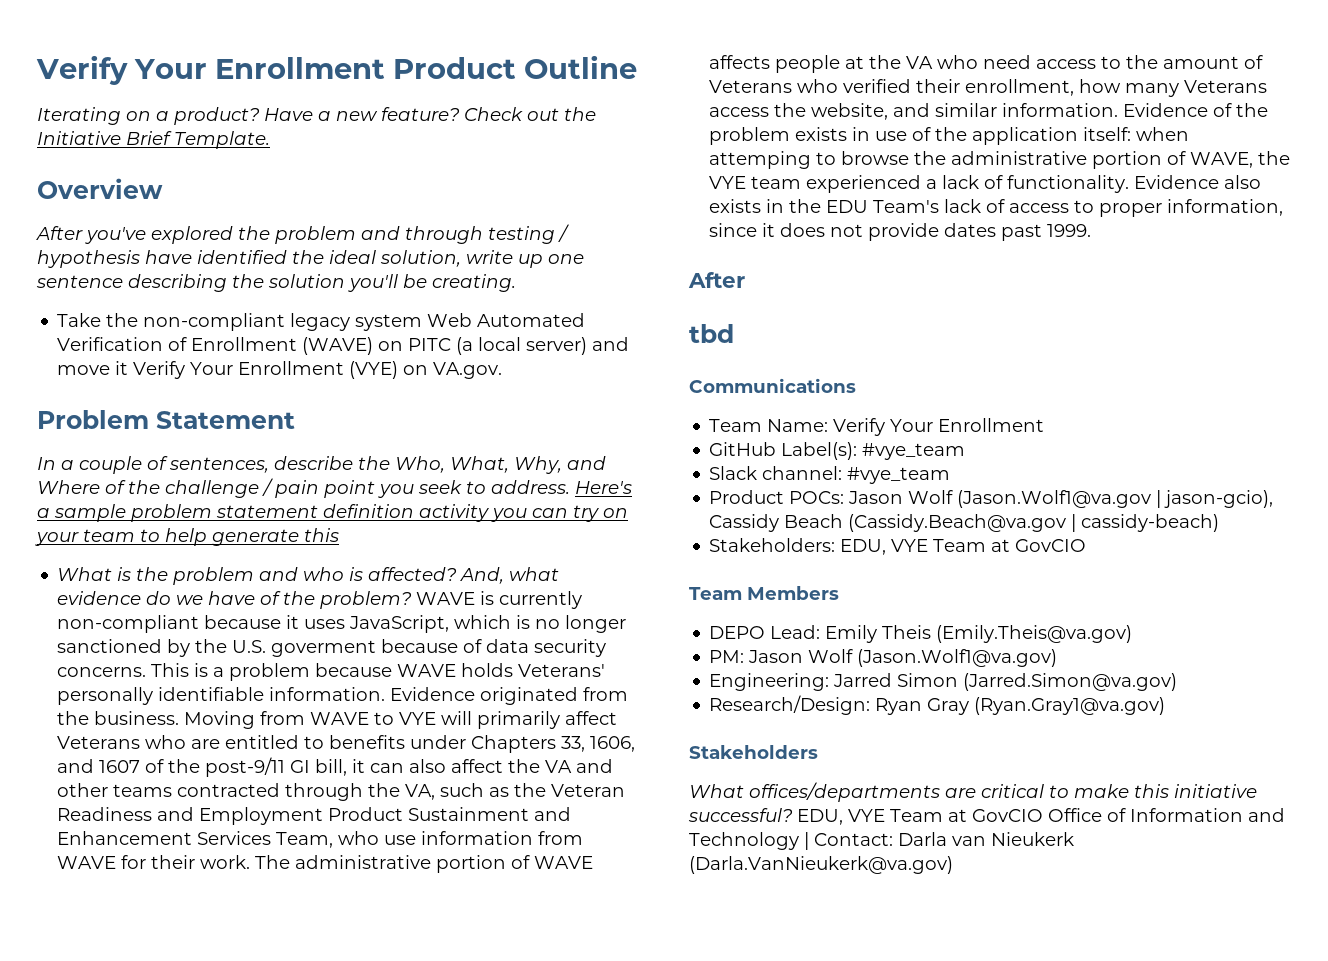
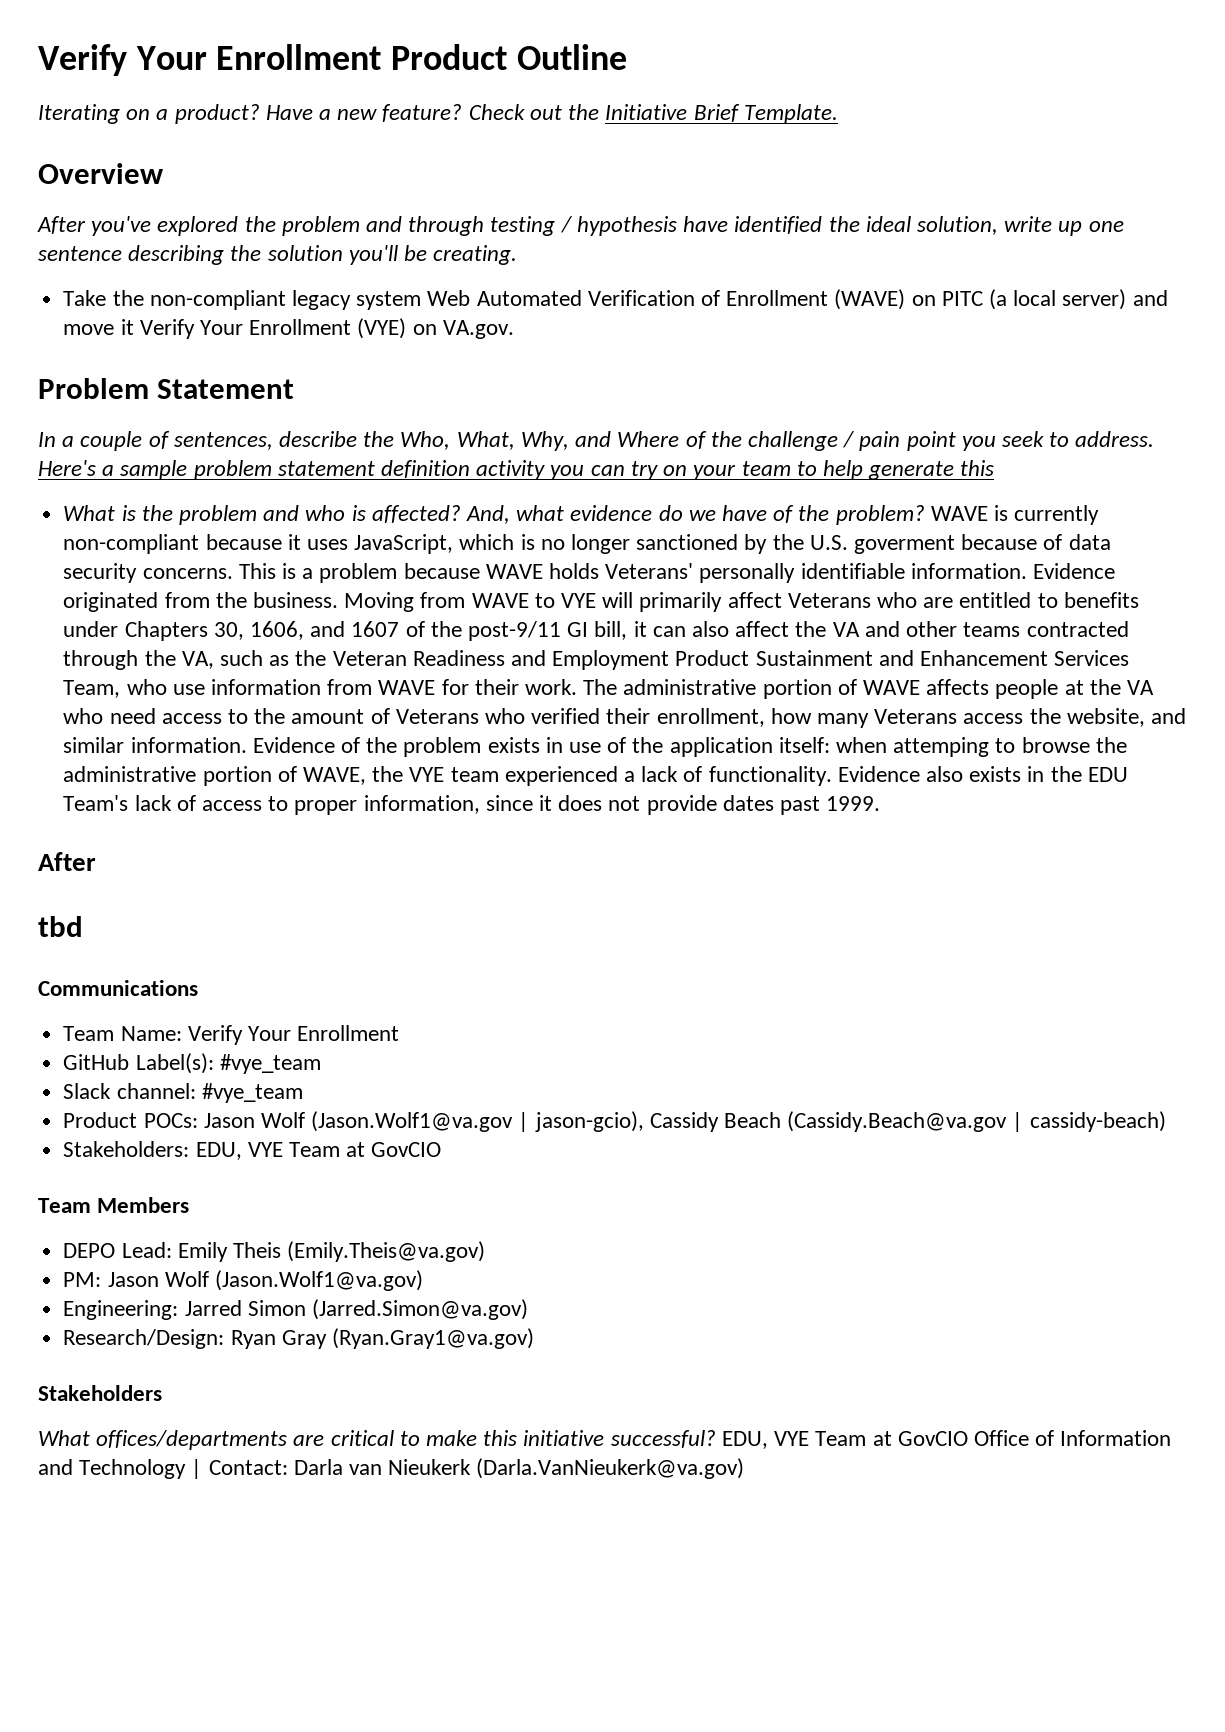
- Moving from WAVE to VYE will primarily affect Veterans who are entitled to benefits under Chapters 33, 1606, and 1607 of the post-9/11 GI bill, it can also affect the VA and other teams contracted through the VA, such as the Veteran Readiness and Employment Product Sustainment and Enhancement Services Team, who use information from WAVE for their work.
+ Moving from WAVE to VYE will primarily affect Veterans who are entitled to benefits under Chapters 30, 1606, and 1607 of the post-9/11 GI bill, it can also affect the VA and other teams contracted through the VA, such as the Veteran Readiness and Employment Product Sustainment and Enhancement Services Team, who use information from WAVE for their work.

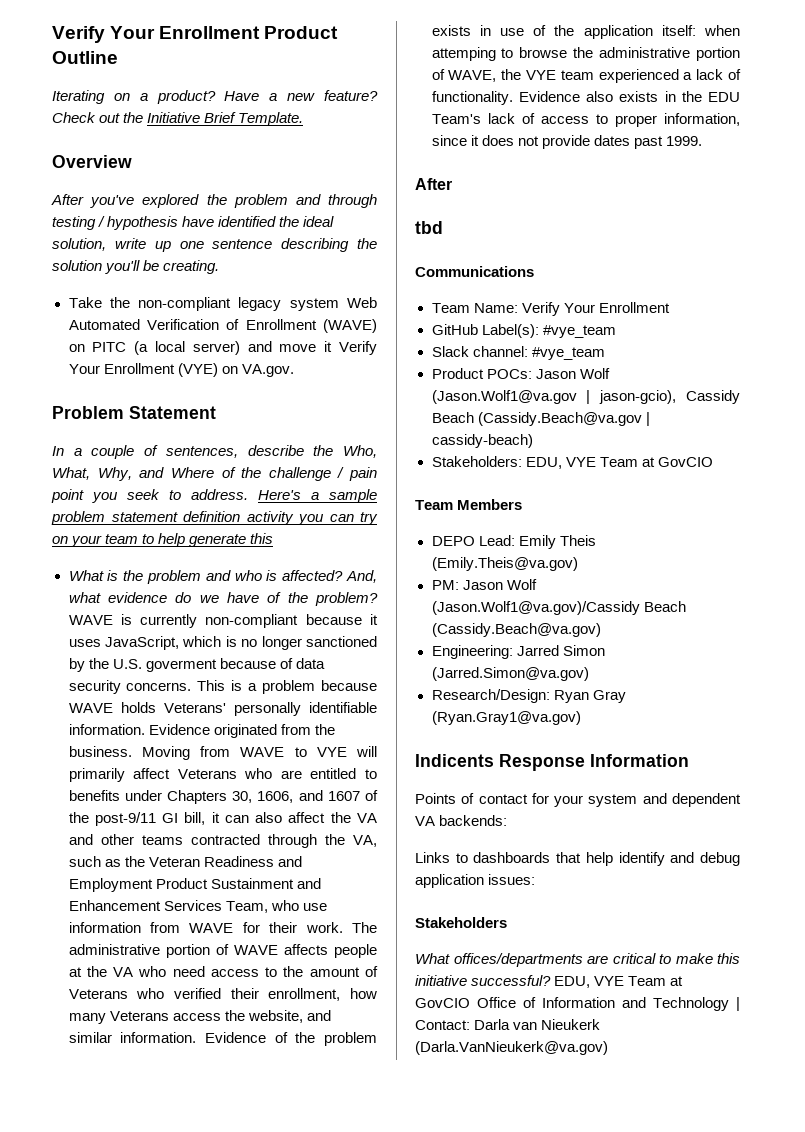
- PM: Jason Wolf (Jason.Wolf1@va.gov)
+ PM: Jason Wolf (Jason.Wolf1@va.gov)/Cassidy Beach (Cassidy.Beach@va.gov)
+ Indicents Response Information
+ Points of contact for your system and dependent VA backends:
+ Links to dashboards that help identify and debug application issues:

